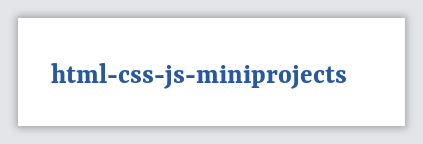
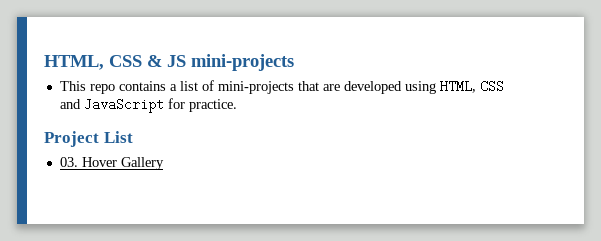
- html-css-js-miniprojects
+ HTML, CSS & JS mini-projects
+ This repo contains a list of mini-projects that are developed using HTML, CSS and JavaScript for practice.
+ Project List
+ 03. Hover Gallery

